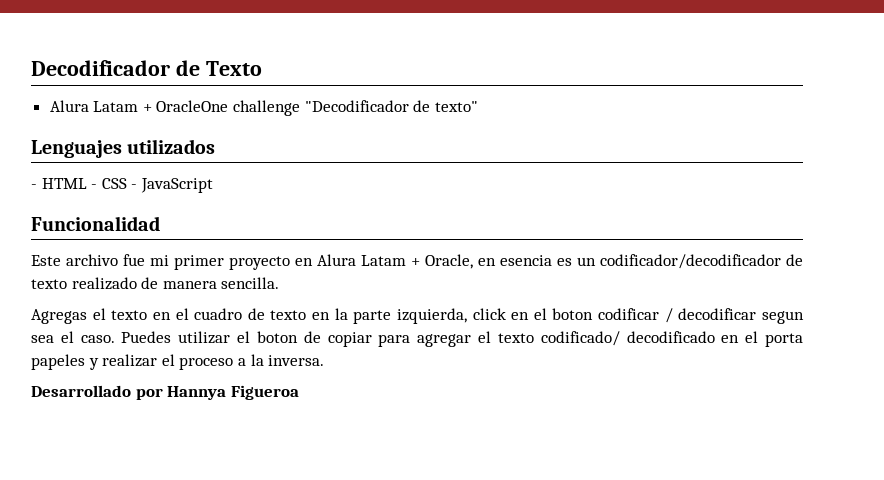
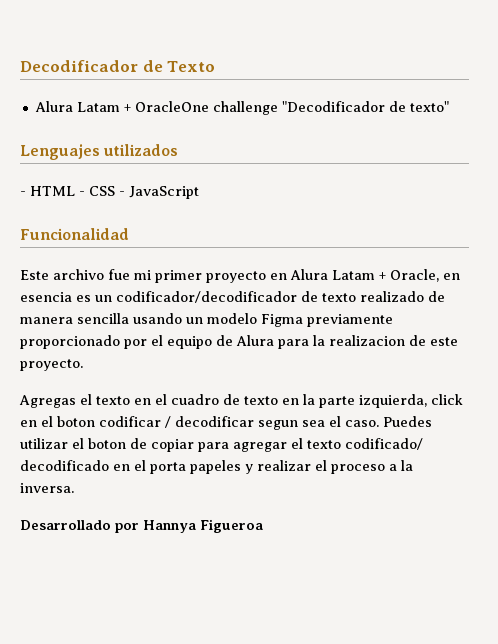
- Este archivo fue mi primer proyecto en Alura Latam + Oracle, en esencia es un codificador/decodificador de texto realizado de manera sencilla.
+ Este archivo fue mi primer proyecto en Alura Latam + Oracle, en esencia es un codificador/decodificador de texto realizado de manera sencilla usando un modelo Figma previamente proporcionado por el equipo de Alura para la realizacion de este proyecto.

